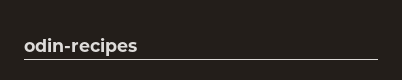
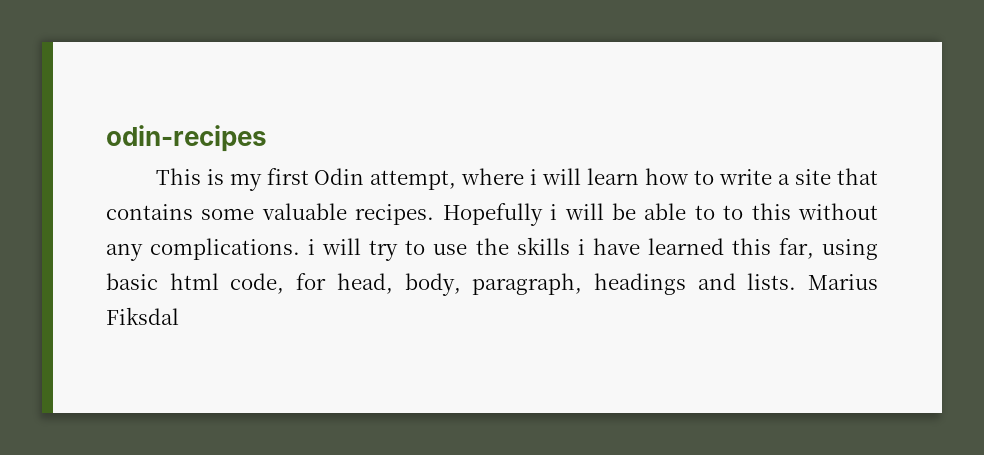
+ This is my first Odin attempt, where i will learn how to write a site that contains some valuable recipes. Hopefully i will be able to to this without any complications. i will try to use the skills i have learned this far, using basic html code, for head, body, paragraph, headings and lists. Marius Fiksdal

